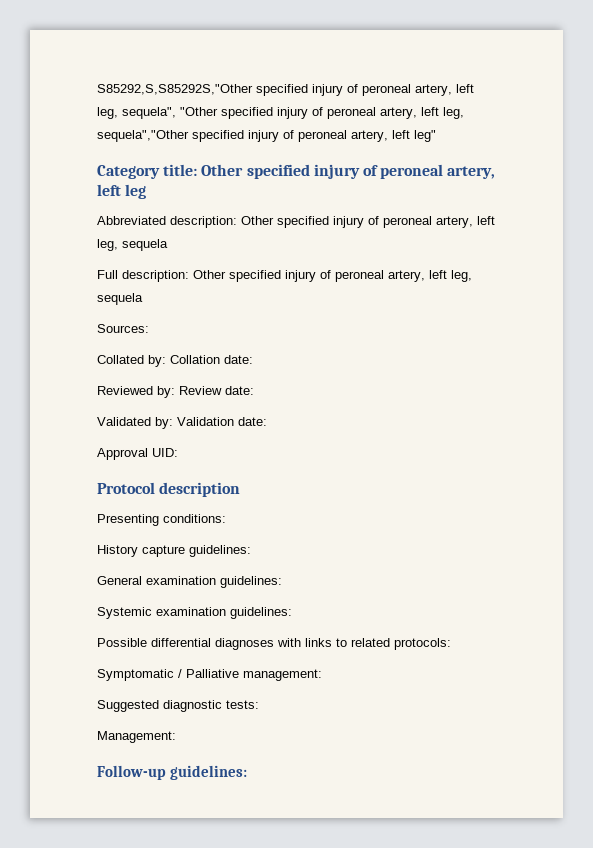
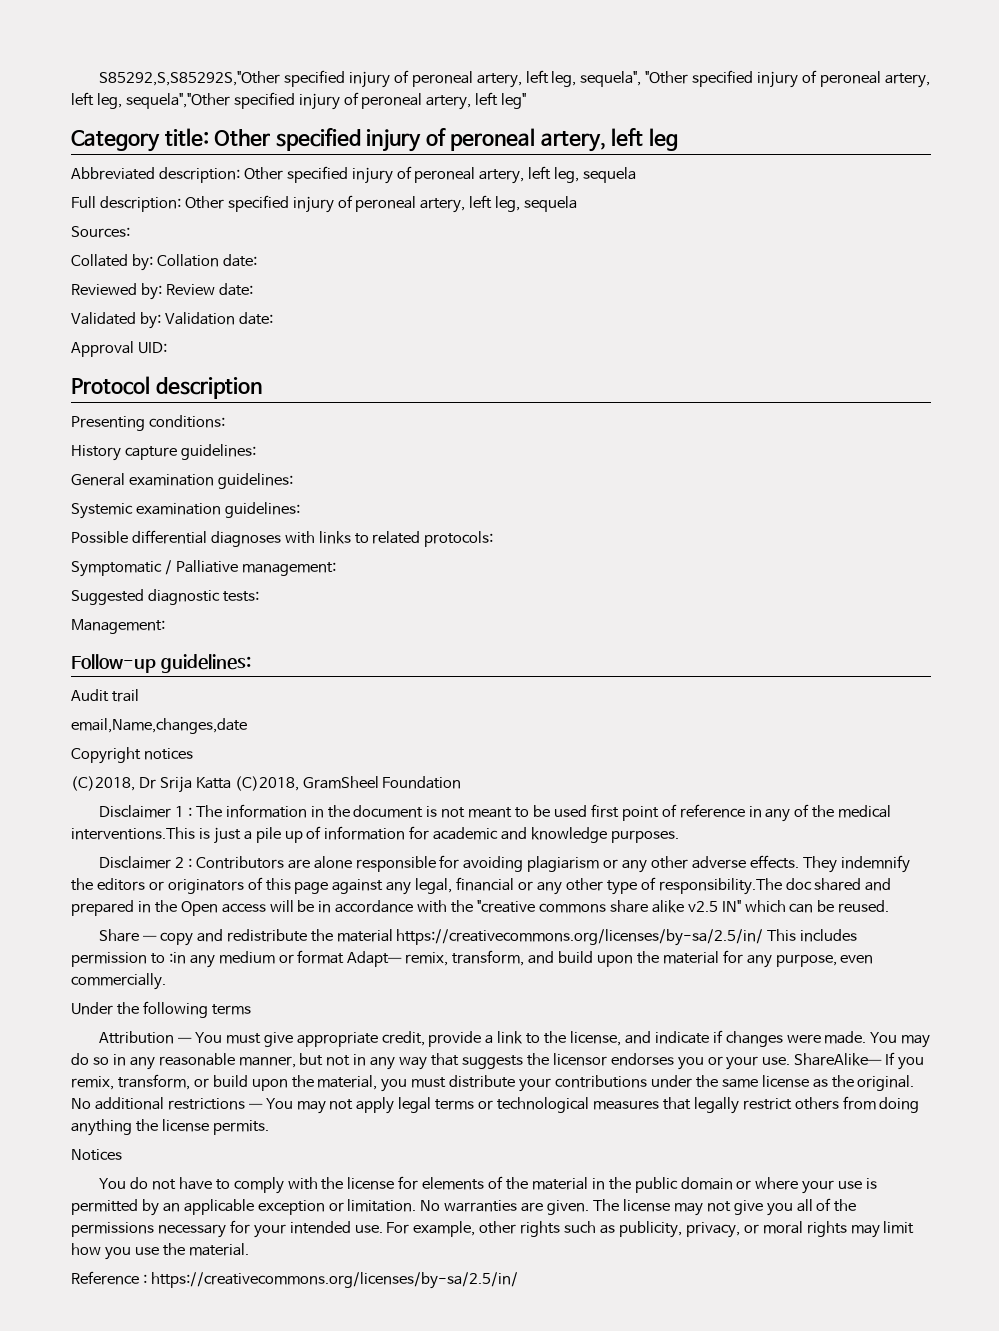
+ Audit trail
+ email,Name,changes,date
+ Copyright notices
+ (C)2018, Dr Srija Katta (C)2018, GramSheel Foundation
+ Disclaimer 1 : The information in the document is not meant to be used first point of reference in any of the medical interventions.This is just a pile up of information for academic and knowledge purposes.
+ Disclaimer 2 : Contributors are alone responsible for avoiding plagiarism or any other adverse effects. They indemnify the editors or originators of this page against any legal, financial or any other type of responsibility.The doc shared and prepared in the Open access will be in accordance with the "creative commons share alike v2.5 IN" which can be reused.
+ Share — copy and redistribute the material https://creativecommons.org/licenses/by-sa/2.5/in/ This includes permission to :in any medium or format Adapt— remix, transform, and build upon the material for any purpose, even commercially.
+ Under the following terms
+ Attribution — You must give appropriate credit, provide a link to the license, and indicate if changes were made. You may do so in any reasonable manner, but not in any way that suggests the licensor endorses you or your use. ShareAlike— If you remix, transform, or build upon the material, you must distribute your contributions under the same license as the original. No additional restrictions — You may not apply legal terms or technological measures that legally restrict others from doing anything the license permits.
+ Notices
+ You do not have to comply with the license for elements of the material in the public domain or where your use is permitted by an applicable exception or limitation. No warranties are given. The license may not give you all of the permissions necessary for your intended use. For example, other rights such as publicity, privacy, or moral rights may limit how you use the material.
+ Reference : https://creativecommons.org/licenses/by-sa/2.5/in/

